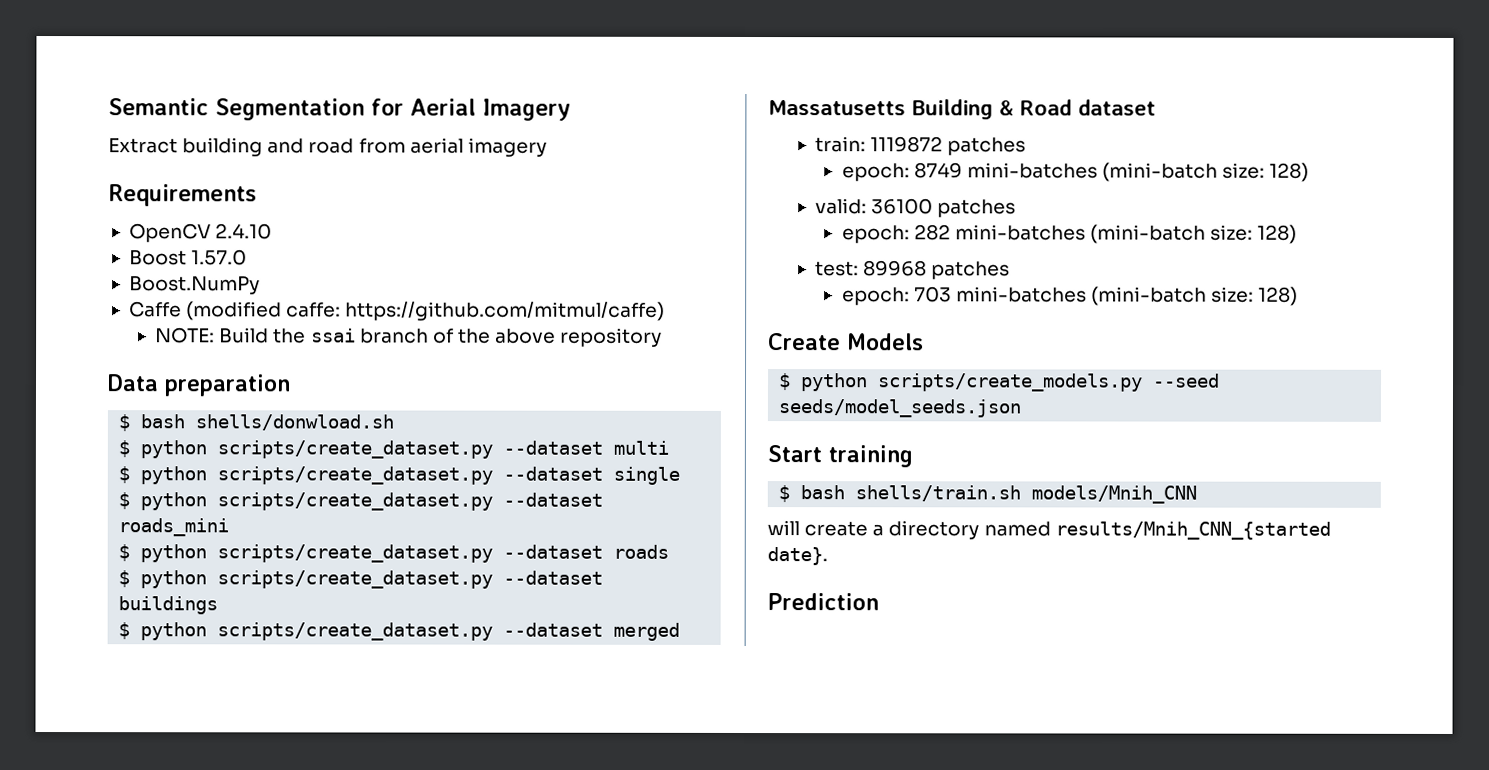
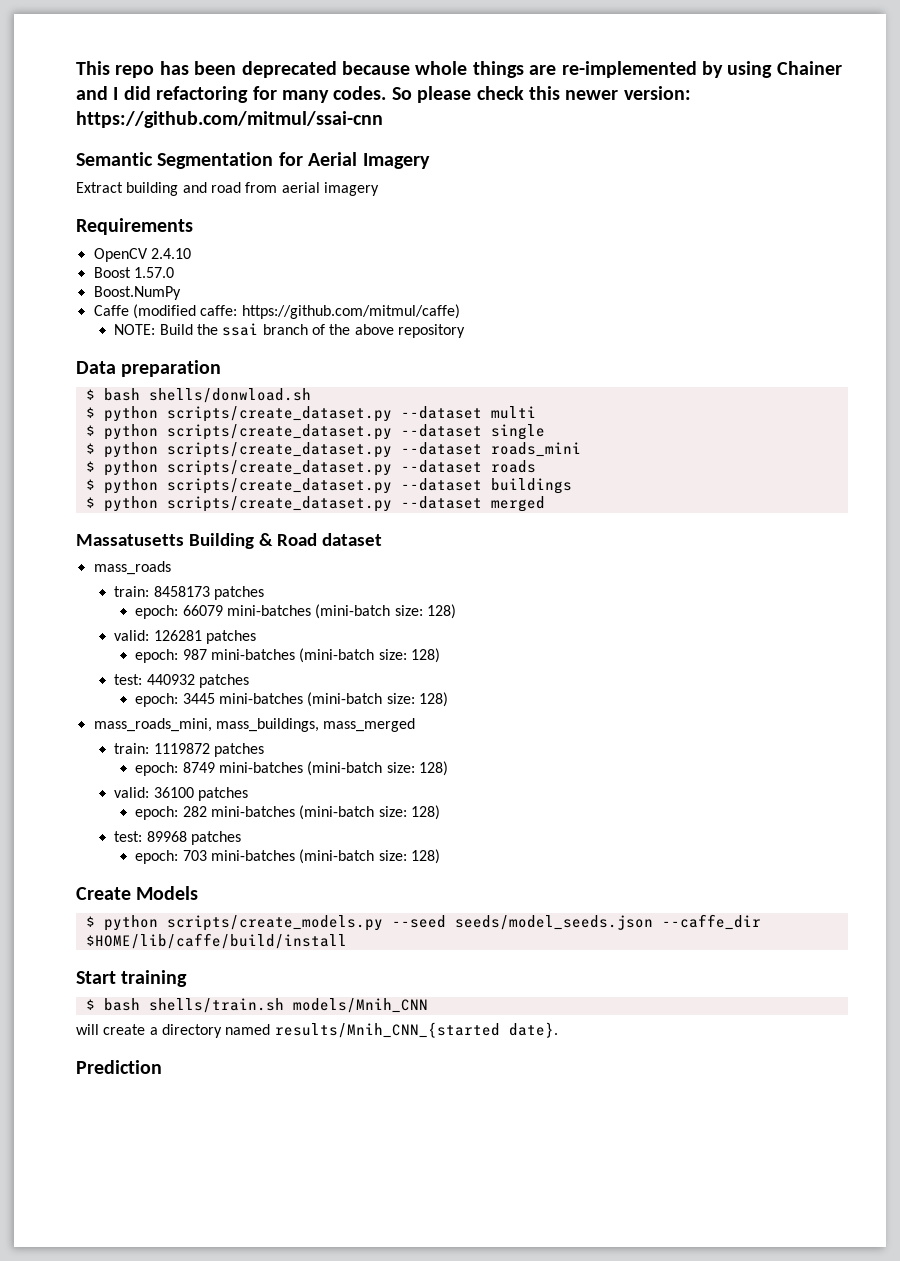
+ This repo has been deprecated because whole things are re-implemented by using Chainer and I did refactoring for many codes. So please check this newer version: https://github.com/mitmul/ssai-cnn
+ mass_roads
+ train: 8458173 patches
+ epoch: 66079 mini-batches (mini-batch size: 128)
+ valid: 126281 patches
+ epoch: 987 mini-batches (mini-batch size: 128)
+ test: 440932 patches
+ epoch: 3445 mini-batches (mini-batch size: 128)
+ mass_roads_mini, mass_buildings, mass_merged
- $ python scripts/create_models.py --seed seeds/model_seeds.json
+ $ python scripts/create_models.py --seed seeds/model_seeds.json --caffe_dir $HOME/lib/caffe/build/install

